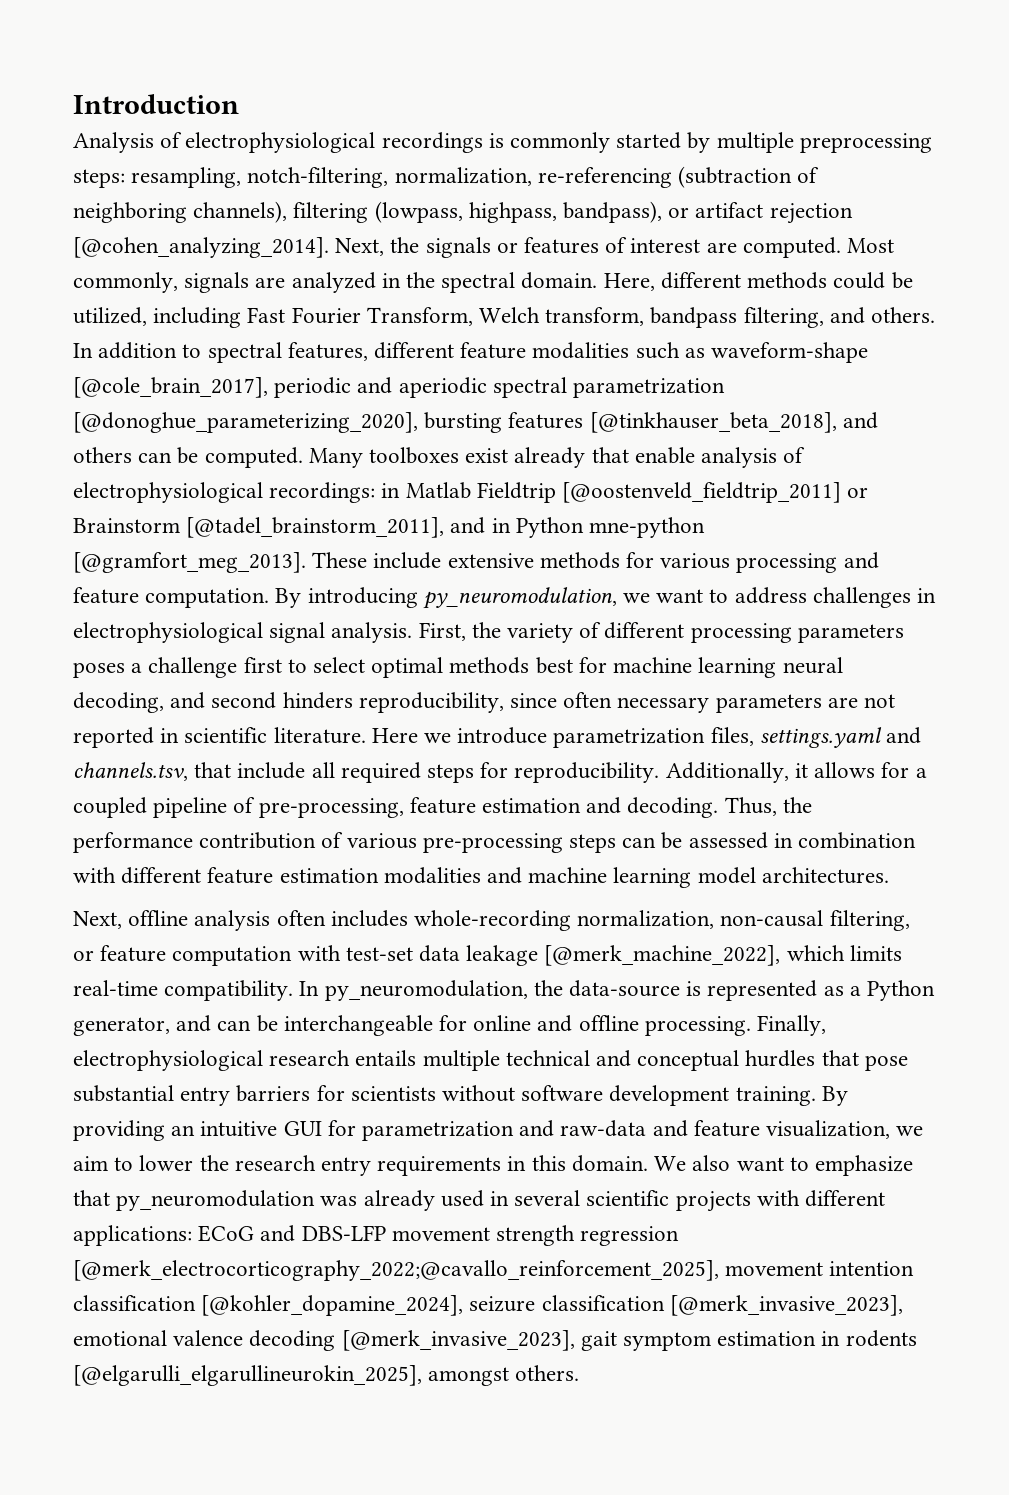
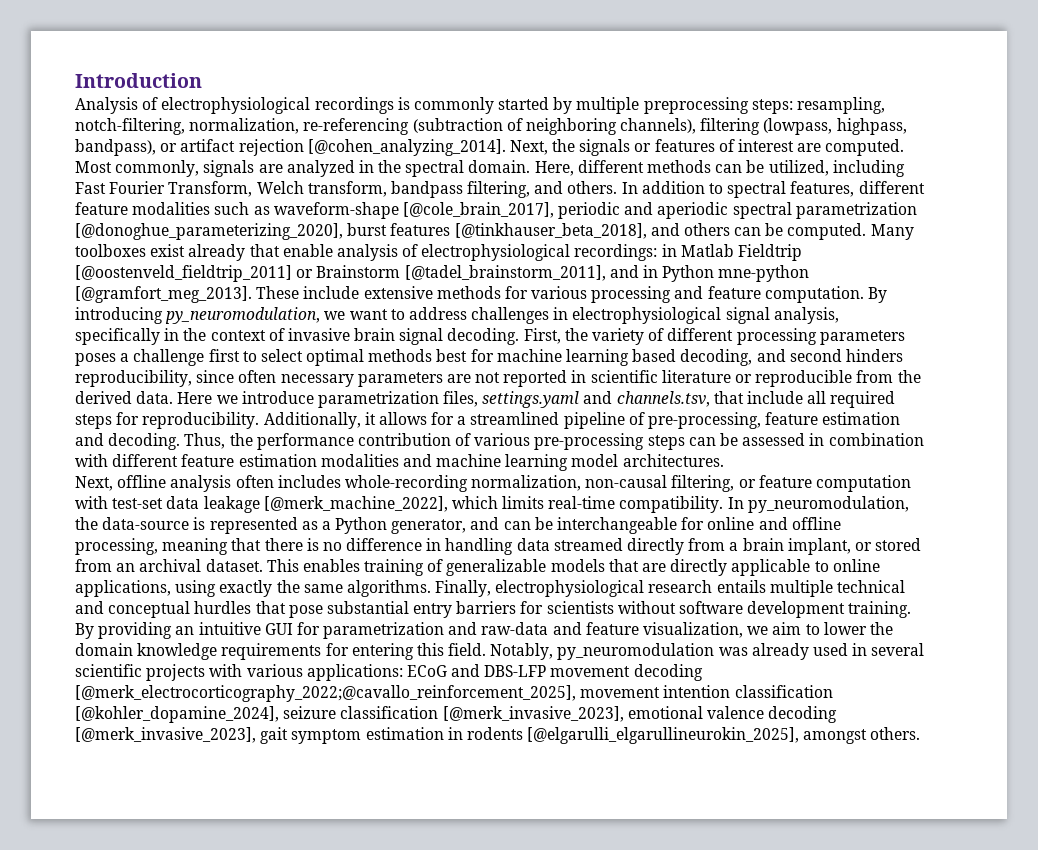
- Here, different methods could be utilized, including Fast Fourier Transform, Welch transform, bandpass filtering, and others.
+ Here, different methods can be utilized, including Fast Fourier Transform, Welch transform, bandpass filtering, and others.
- In addition to spectral features, different feature modalities such as waveform-shape [@cole_brain_2017], periodic and aperiodic spectral parametrization [@donoghue_parameterizing_2020], bursting features [@tinkhauser_beta_2018], and others can be computed.
+ In addition to spectral features, different feature modalities such as waveform-shape [@cole_brain_2017], periodic and aperiodic spectral parametrization [@donoghue_parameterizing_2020], burst features [@tinkhauser_beta_2018], and others can be computed.
- By introducing py_neuromodulation, we want to address challenges in electrophysiological signal analysis.
+ By introducing py_neuromodulation, we want to address challenges in electrophysiological signal analysis, specifically in the context of invasive brain signal decoding.
- First, the variety of different processing parameters poses a challenge first to select optimal methods best for machine learning neural decoding, and second hinders reproducibility, since often necessary parameters are not reported in scientific literature.
+ First, the variety of different processing parameters poses a challenge first to select optimal methods best for machine learning based decoding, and second hinders reproducibility, since often necessary parameters are not reported in scientific literature or reproducible from the derived data.
- Additionally, it allows for a coupled pipeline of pre-processing, feature estimation and decoding.
+ Additionally, it allows for a streamlined pipeline of pre-processing, feature estimation and decoding.
- In py_neuromodulation, the data-source is represented as a Python generator, and can be interchangeable for online and offline processing.
+ In py_neuromodulation, the data-source is represented as a Python generator, and can be interchangeable for online and offline processing, meaning that there is no difference in handling data streamed directly from a brain implant, or stored from an archival dataset. This enables training of generalizable models that are directly applicable to online applications, using exactly the same algorithms.
- By providing an intuitive GUI for parametrization and raw-data and feature visualization, we aim to lower the research entry requirements in this domain. We also want to emphasize that py_neuromodulation was already used in several scientific projects with different applications: ECoG and DBS-LFP movement strength regression [@merk_electrocorticography_2022;@cavallo_reinforcement_2025], movement intention classification [@kohler_dopamine_2024], seizure classification [@merk_invasive_2023], emotional valence decoding [@merk_invasive_2023], gait symptom estimation in rodents [@elgarulli_elgarullineurokin_2025], amongst others.
+ By providing an intuitive GUI for parametrization and raw-data and feature visualization, we aim to lower the domain knowledge requirements for entering this field. Notably, py_neuromodulation was already used in several scientific projects with various applications: ECoG and DBS-LFP movement decoding [@merk_electrocorticography_2022;@cavallo_reinforcement_2025], movement intention classification [@kohler_dopamine_2024], seizure classification [@merk_invasive_2023], emotional valence decoding [@merk_invasive_2023], gait symptom estimation in rodents [@elgarulli_elgarullineurokin_2025], amongst others.

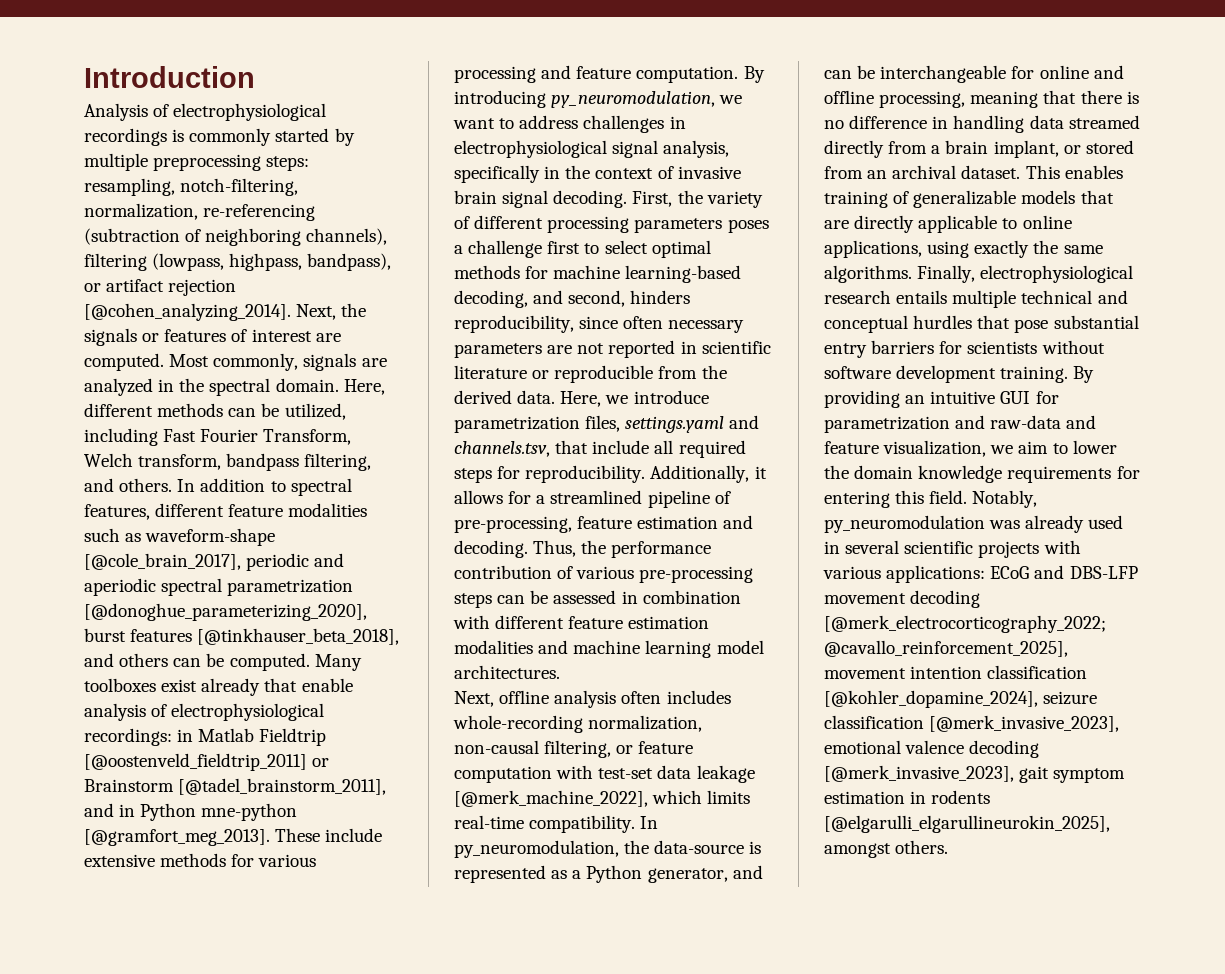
- First, the variety of different processing parameters poses a challenge first to select optimal methods best for machine learning based decoding, and second hinders reproducibility, since often necessary parameters are not reported in scientific literature or reproducible from the derived data.
+ First, the variety of different processing parameters poses a challenge first to select optimal methods for machine learning-based decoding, and second, hinders reproducibility, since often necessary parameters are not reported in scientific literature or reproducible from the derived data.
- Here we introduce parametrization files, settings.yaml and channels.tsv, that include all required steps for reproducibility.
+ Here, we introduce parametrization files, settings.yaml and channels.tsv, that include all required steps for reproducibility.

